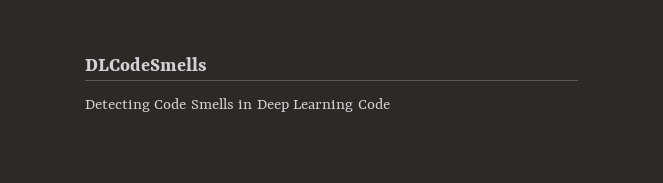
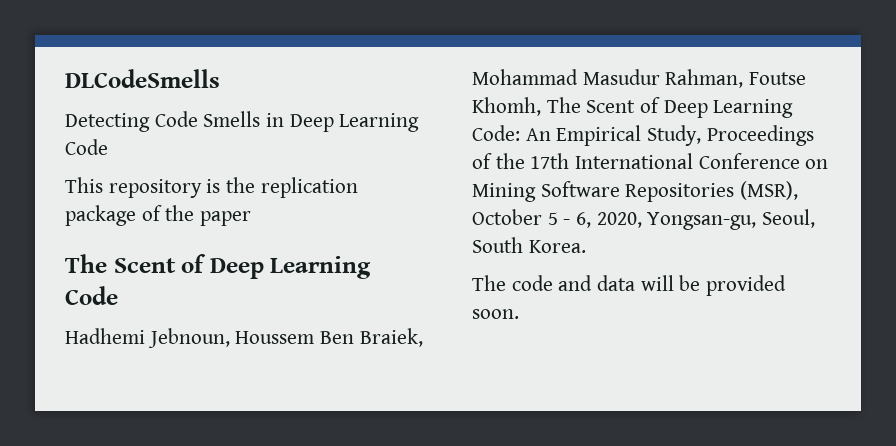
+ This repository is the replication package of the paper
+ The Scent of Deep Learning Code
+ Hadhemi Jebnoun, Houssem Ben Braiek, Mohammad Masudur Rahman, Foutse Khomh, The Scent of Deep Learning Code: An Empirical Study, Proceedings of the 17th International Conference on Mining Software Repositories (MSR), October 5 - 6, 2020, Yongsan-gu, Seoul, South Korea.
+ The code and data will be provided soon.

